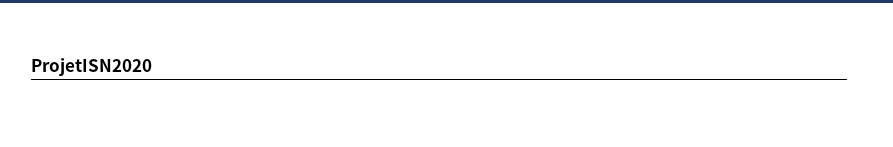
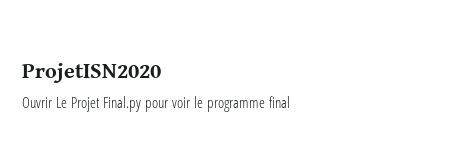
+ Ouvrir Le Projet Final.py pour voir le programme final

